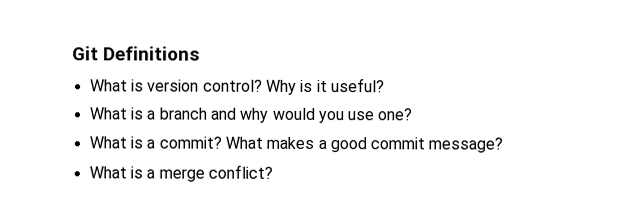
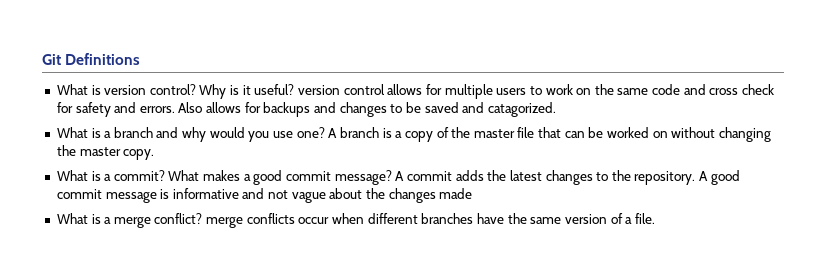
- Why is it useful?
+ Why is it useful? version control allows for multiple users to work on the same code and cross check for safety and errors. Also allows for backups and changes to be saved and catagorized.
+ A branch is a copy of the master file that can be worked on without changing the master copy.
+ A commit adds the latest changes to the repository. A good commit message is informative and not vague about the changes made
- What is a merge conflict?
+ What is a merge conflict? merge conflicts occur when different branches have the same version of a file.

